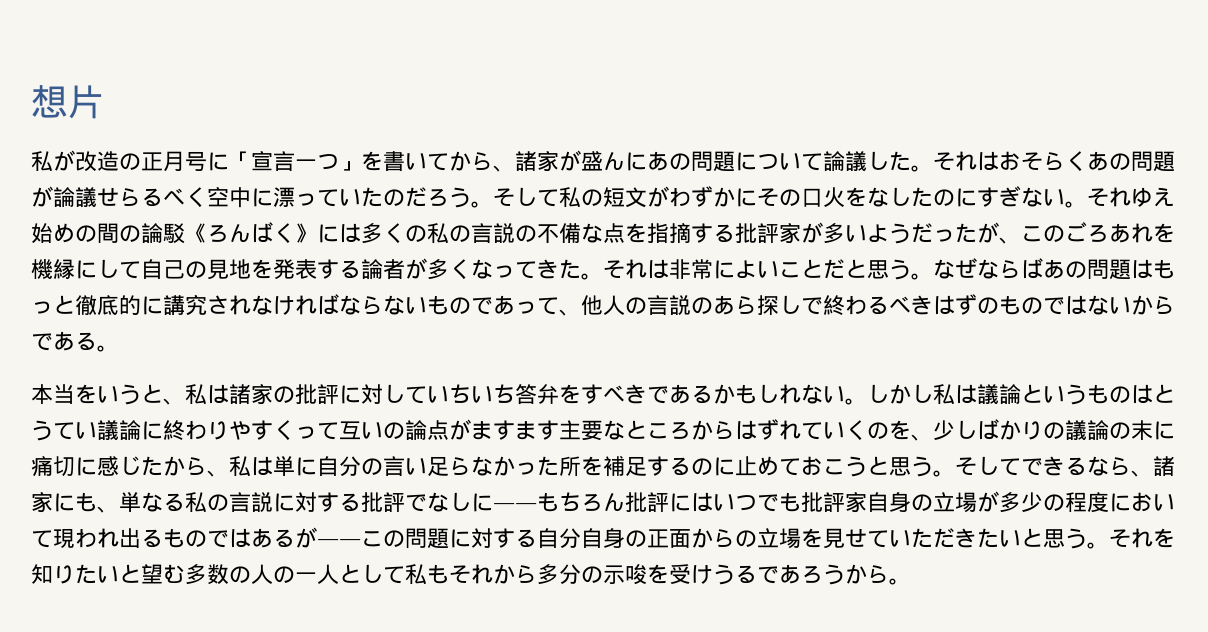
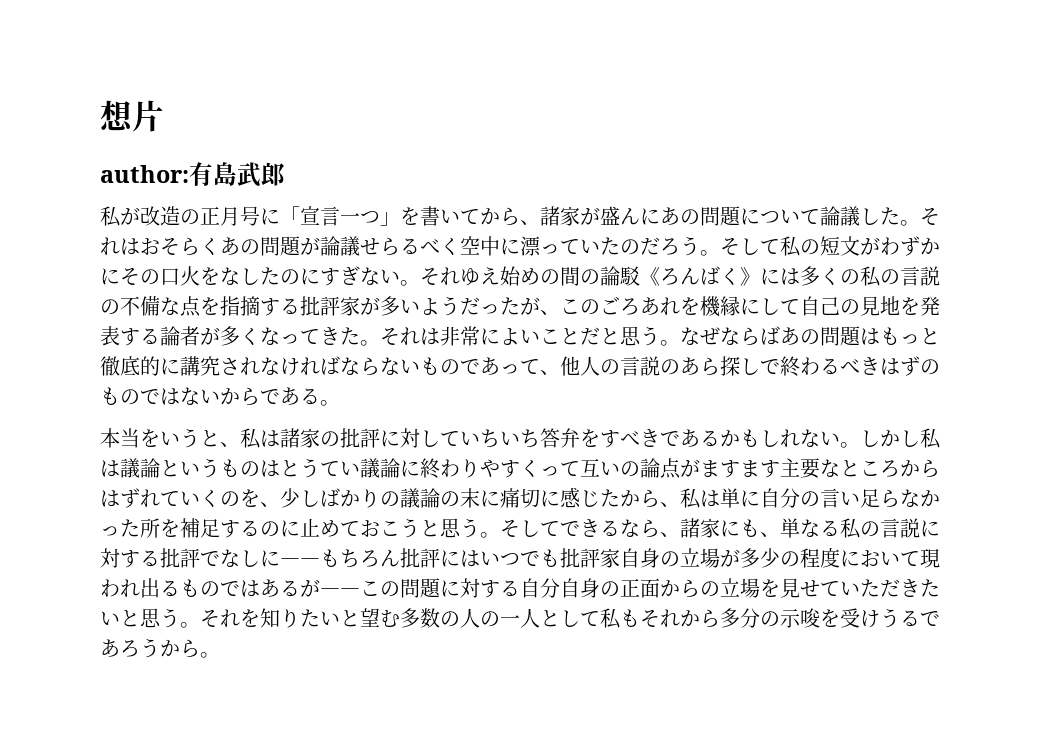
+ author:有島武郎

